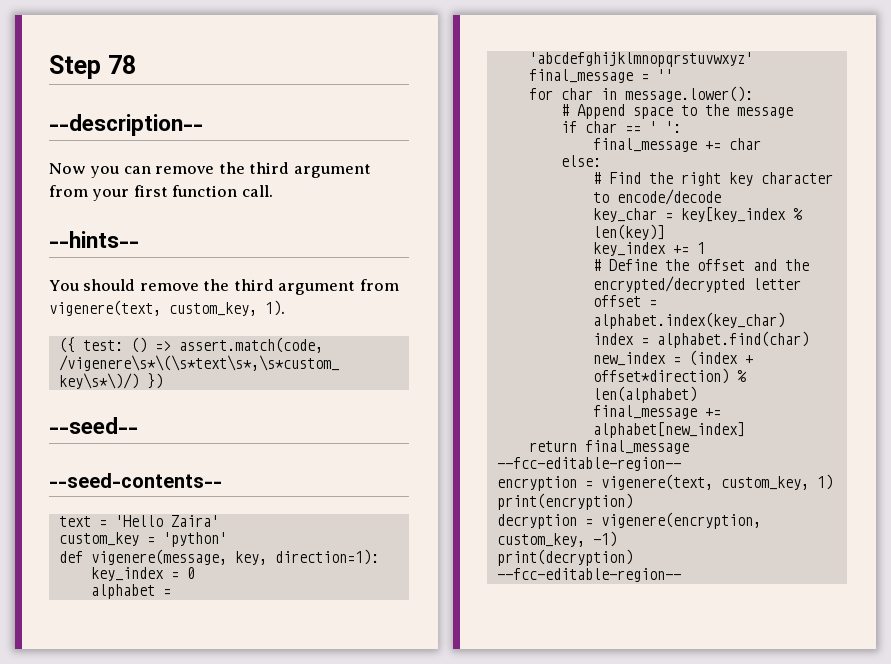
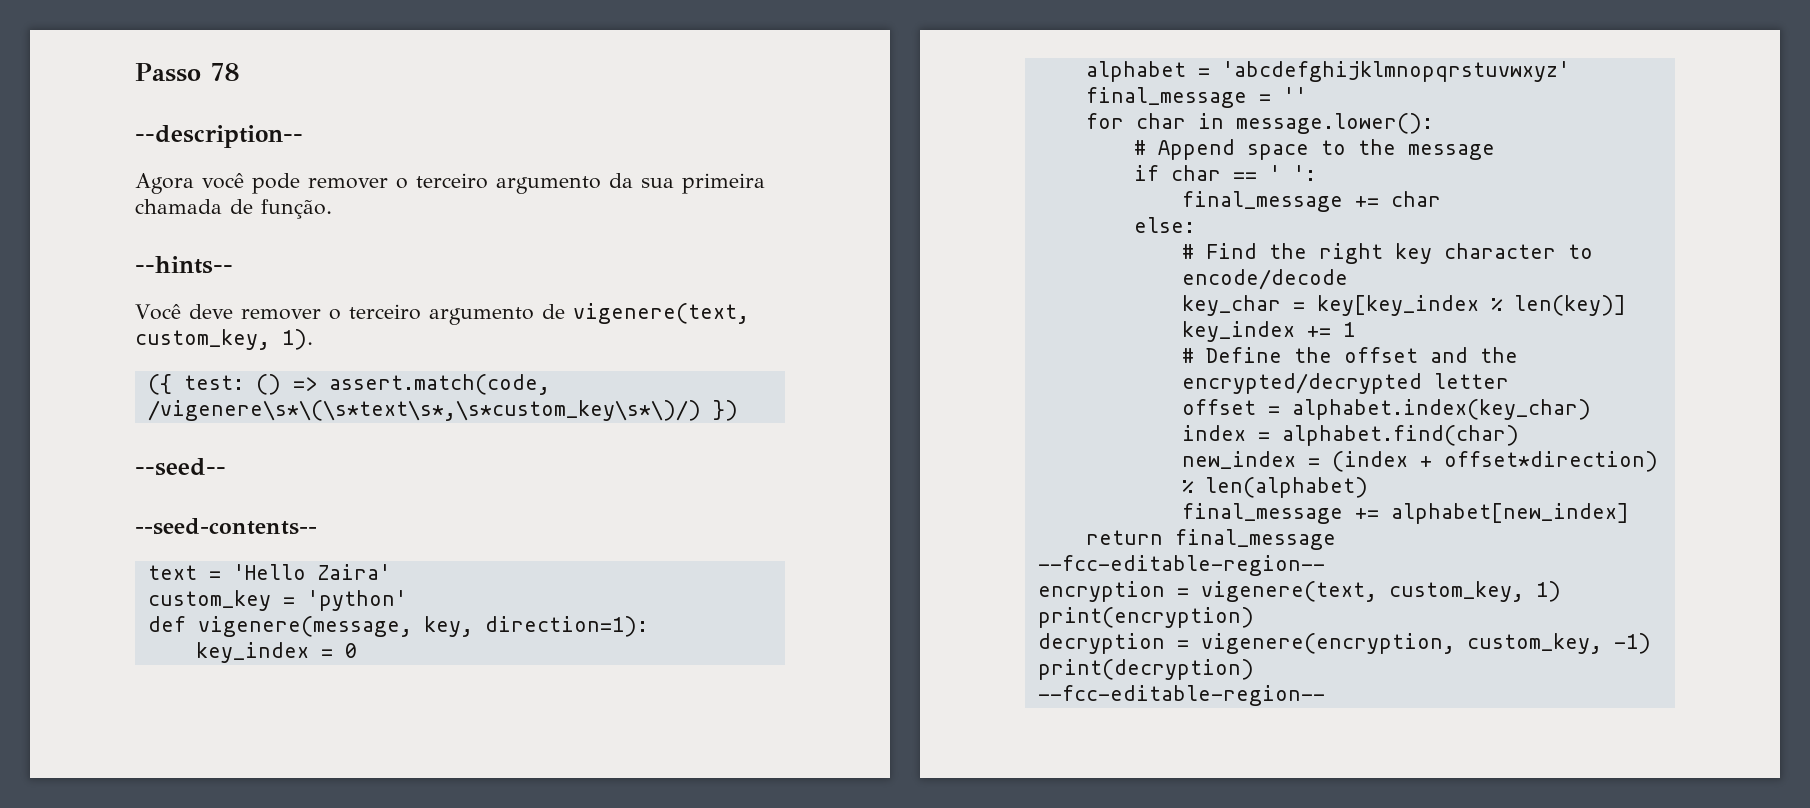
- Step 78
+ Passo 78
- Now you can remove the third argument from your first function call.
+ Agora você pode remover o terceiro argumento da sua primeira chamada de função.
  --hints--
- You should remove the third argument from vigenere(text, custom_key, 1).
+ Você deve remover o terceiro argumento de vigenere(text, custom_key, 1).

